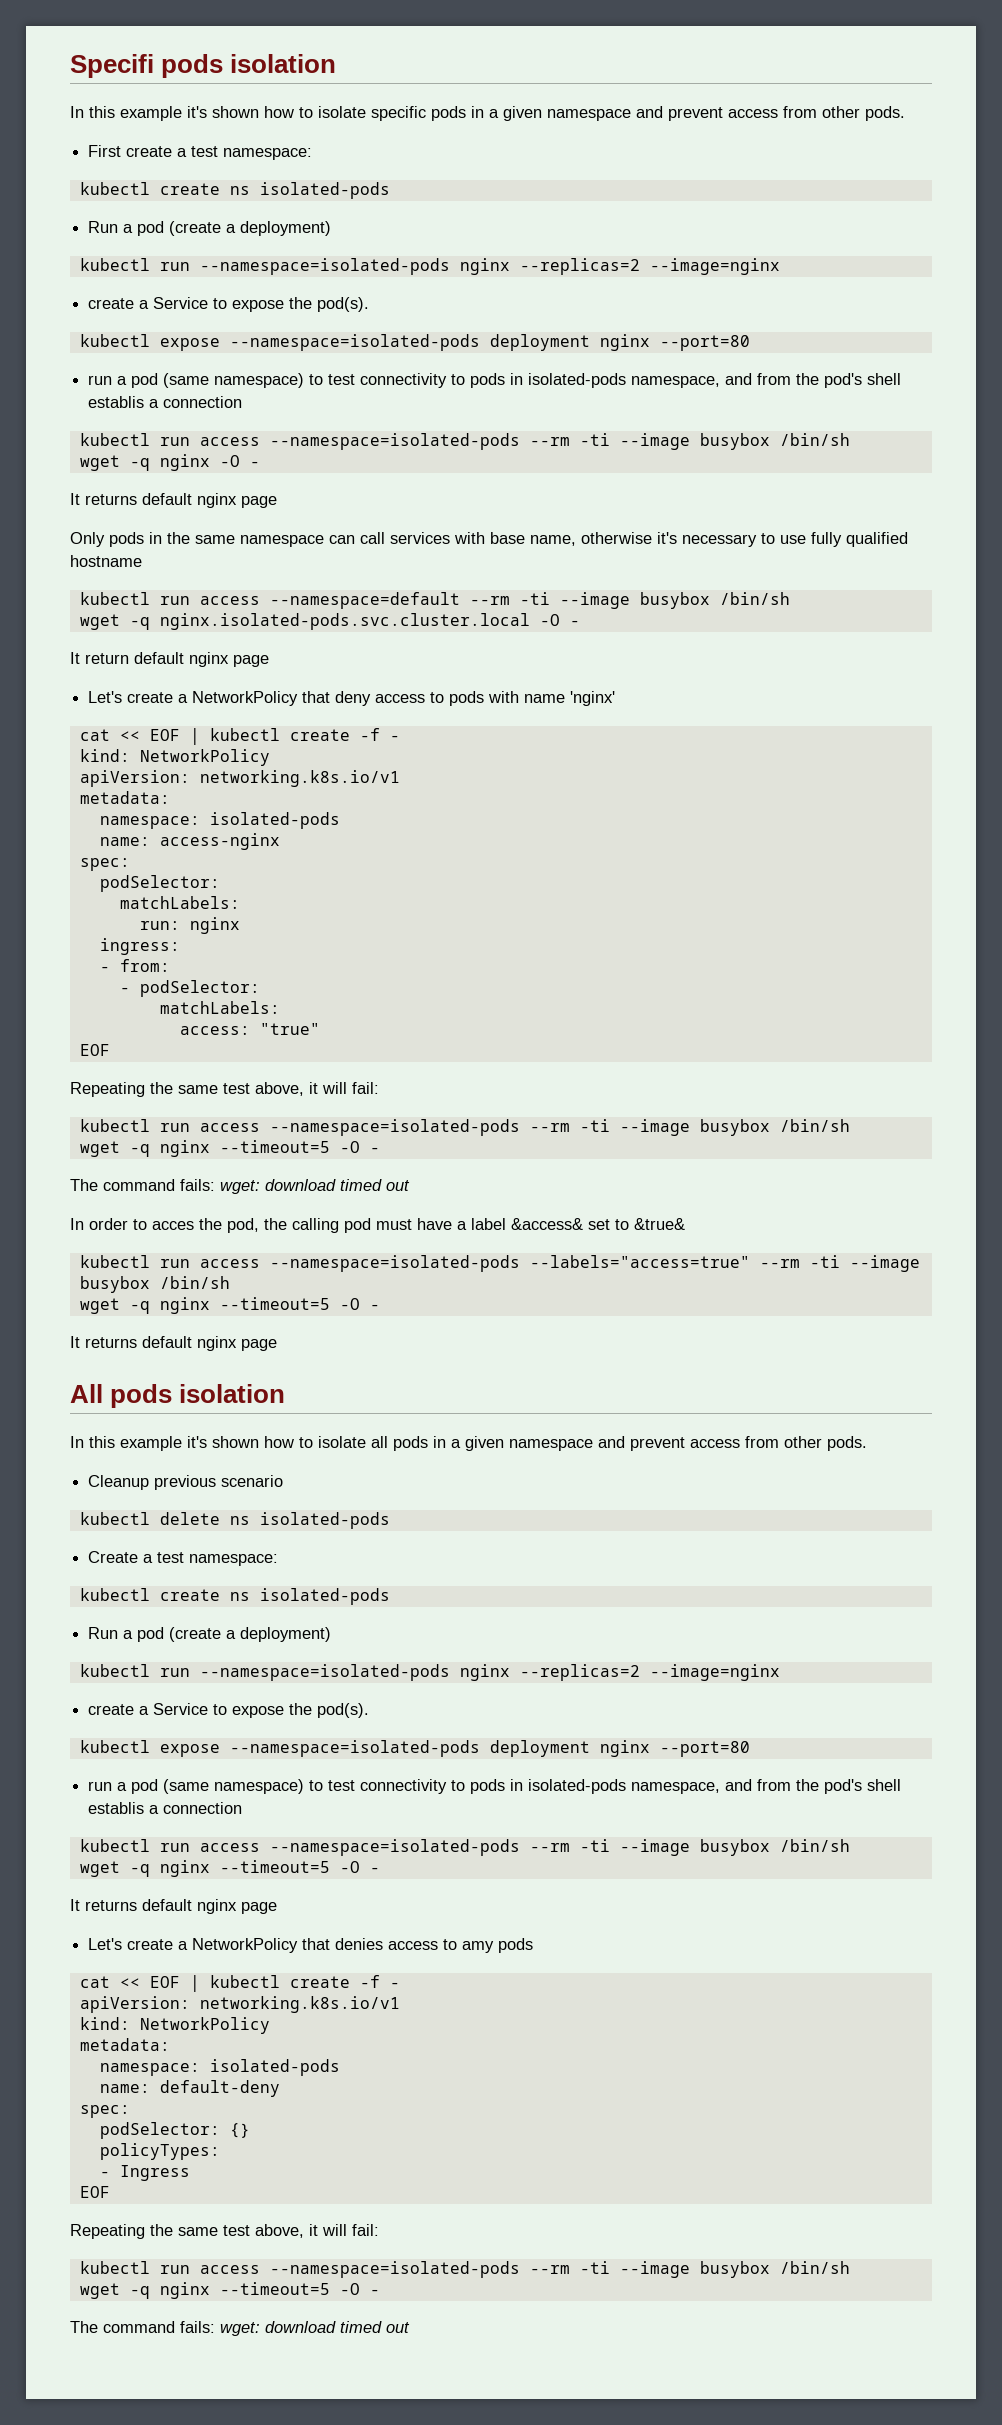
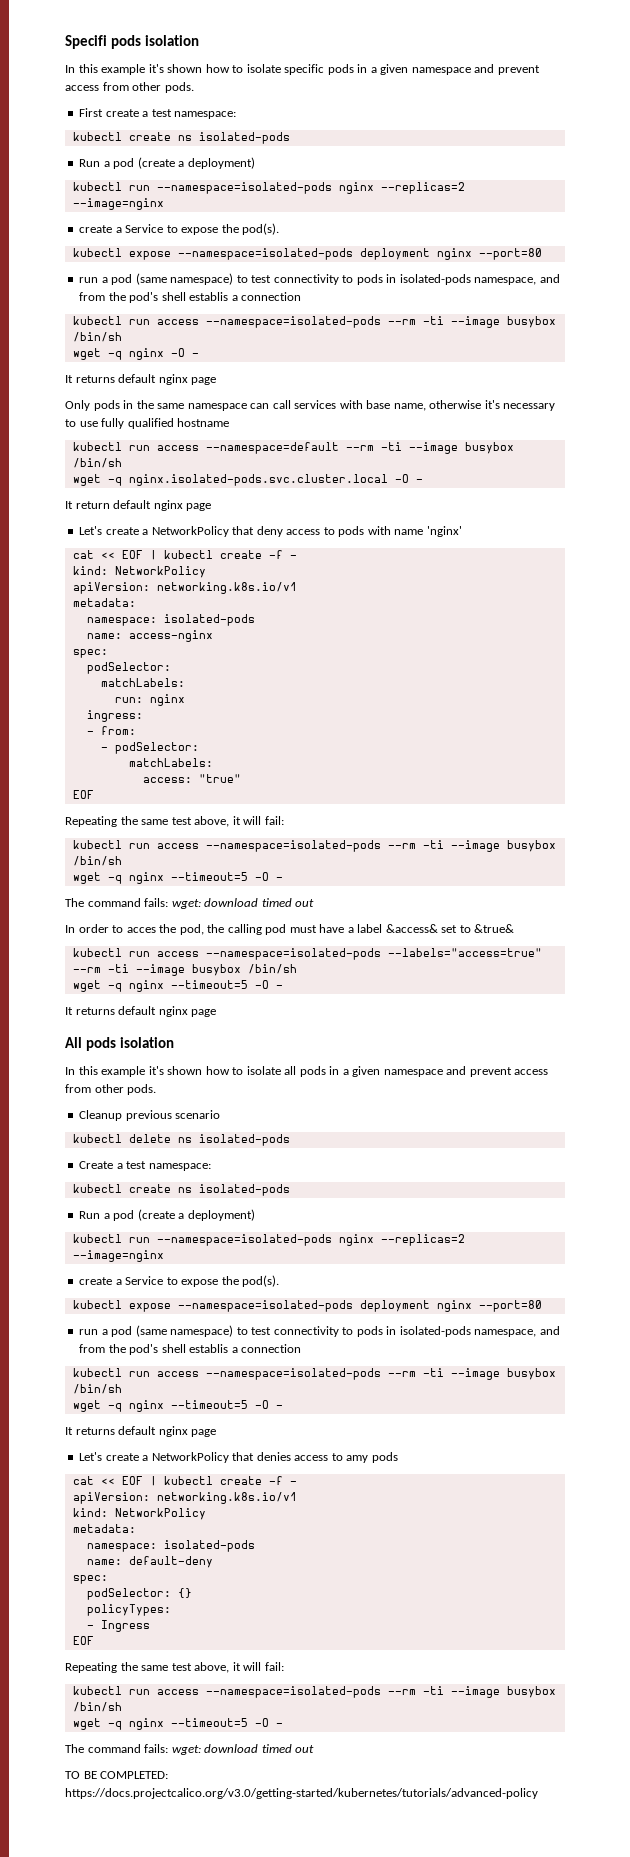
+ TO BE COMPLETED: https://docs.projectcalico.org/v3.0/getting-started/kubernetes/tutorials/advanced-policy

